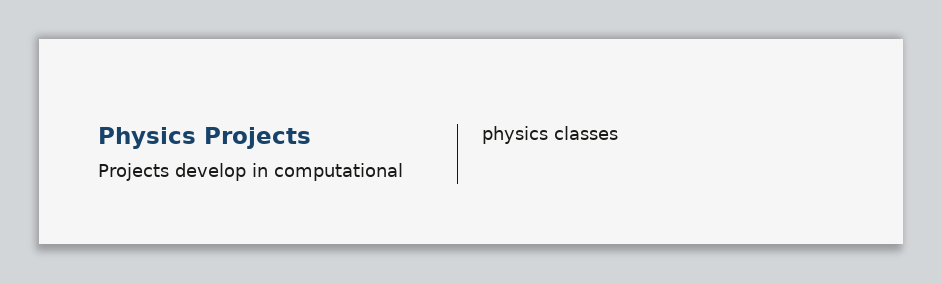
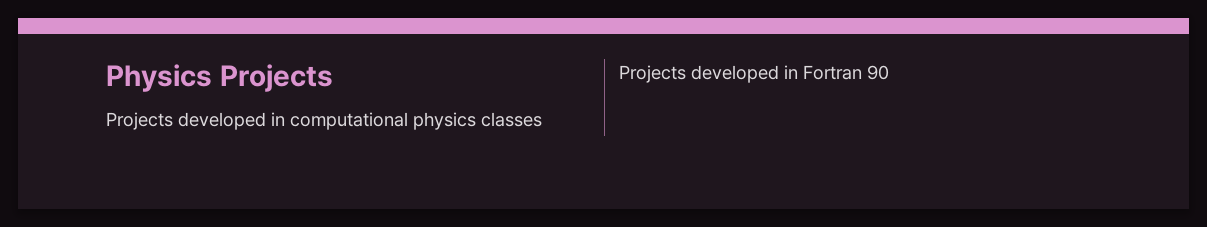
- Projects develop in computational physics classes
+ Projects developed in computational physics classes Projects developed in Fortran 90

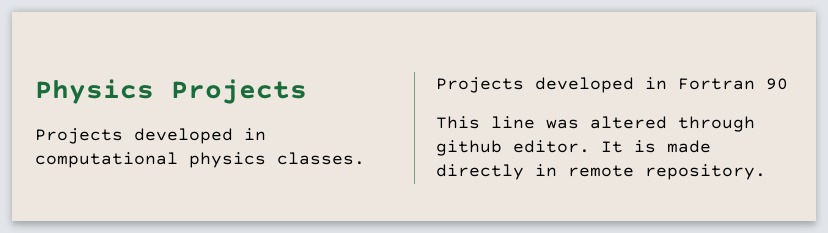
- Projects developed in computational physics classes Projects developed in Fortran 90
+ Projects developed in computational physics classes. Projects developed in Fortran 90
+ This line was altered through github editor. It is made directly in remote repository.

